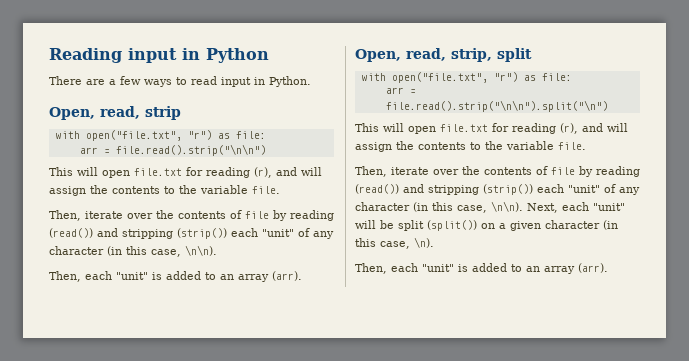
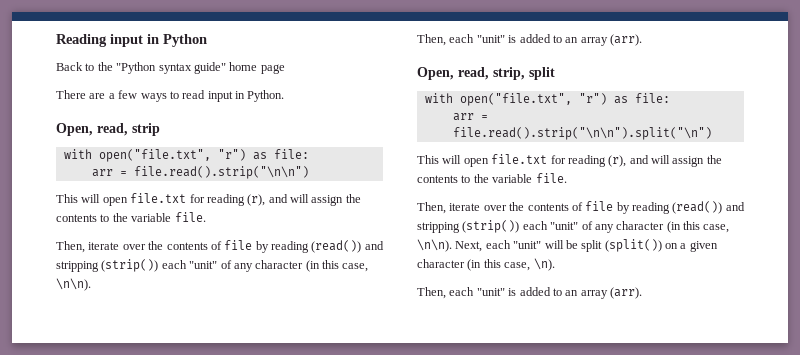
+ Back to the "Python syntax guide" home page

